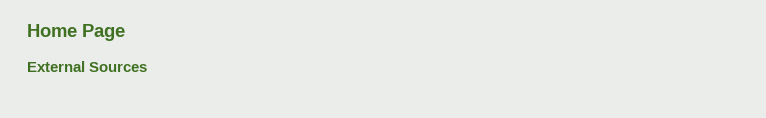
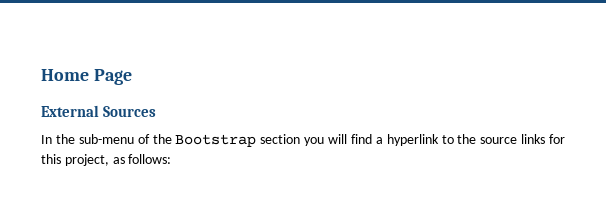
+ In the sub-menu of the Bootstrap section you will find a hyperlink to the source links for this project, as follows:

